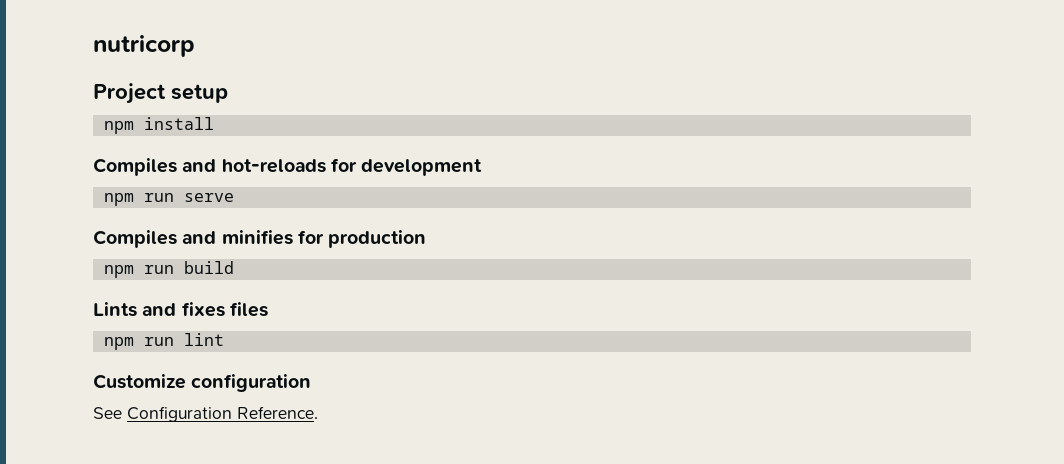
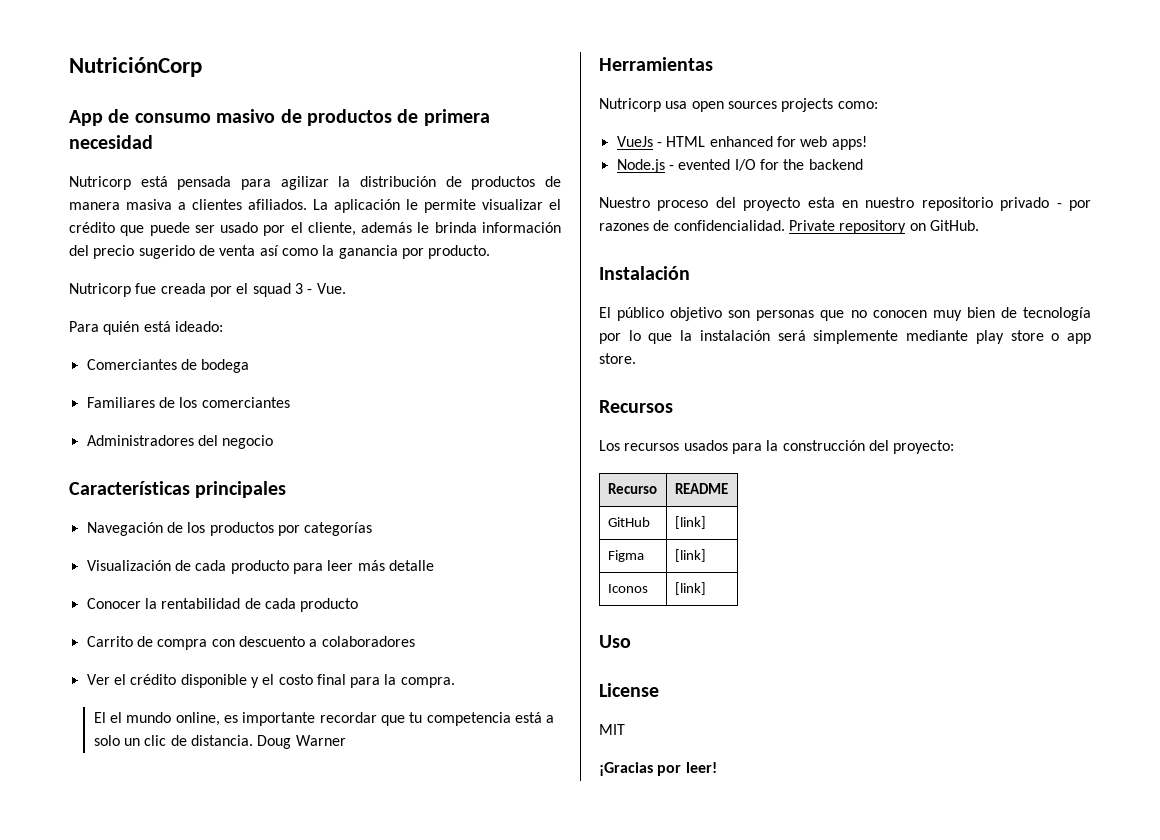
- nutricorp
- Project setup
- npm install
- Compiles and hot-reloads for development
- npm run serve
- Compiles and minifies for production
- npm run build
- Lints and fixes files
- npm run lint
- Customize configuration
- See Configuration Reference.
+ NutriciónCorp
+ App de consumo masivo de productos de primera necesidad
+ Nutricorp está pensada para agilizar la distribución de productos de manera masiva a clientes afiliados. La aplicación le permite visualizar el crédito que puede ser usado por el cliente, además le brinda información del precio sugerido de venta así como la ganancia por producto.
+ Nutricorp fue creada por el squad 3 - Vue.
+ Para quién está ideado:
+ Comerciantes de bodega
+ Familiares de los comerciantes
+ Administradores del negocio
+ Características principales
+ Navegación de los productos por categorías
+ Visualización de cada producto para leer más detalle
+ Conocer la rentabilidad de cada producto
+ Carrito de compra con descuento a colaboradores
+ Ver el crédito disponible y el costo final para la compra.
+ El el mundo online, es importante recordar que tu competencia está a solo un clic de distancia. Doug Warner
+ Herramientas
+ Nutricorp usa open sources projects como:
+ VueJs - HTML enhanced for web apps!
+ Node.js - evented I/O for the backend
+ Nuestro proceso del proyecto esta en nuestro repositorio privado - por razones de confidencialidad. Private repository on GitHub.
+ Instalación
+ El público objetivo son personas que no conocen muy bien de tecnología por lo que la instalación será simplemente mediante play store o app store.
+ Recursos
+ Los recursos usados para la construcción del proyecto:
+ Recurso | README
+ GitHub | [link]
+ Figma | [link]
+ Iconos | [link]
+ Uso
+ License
+ MIT
+ ¡Gracias por leer!

